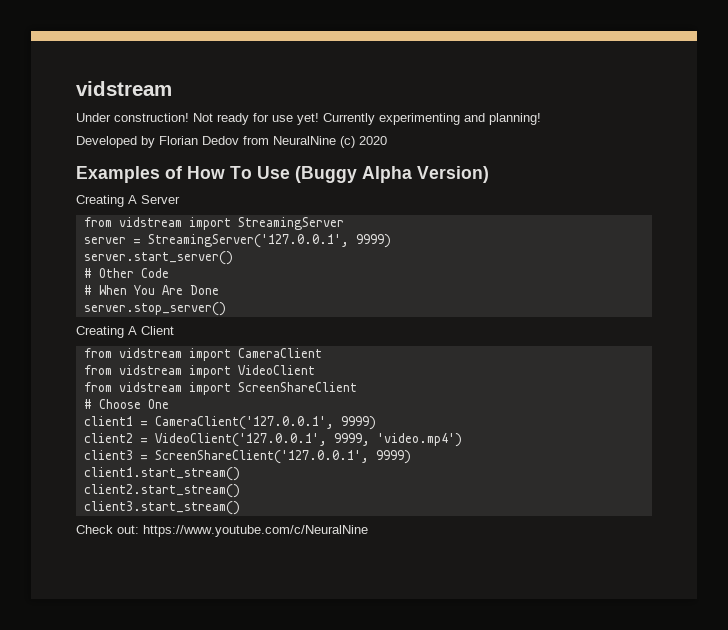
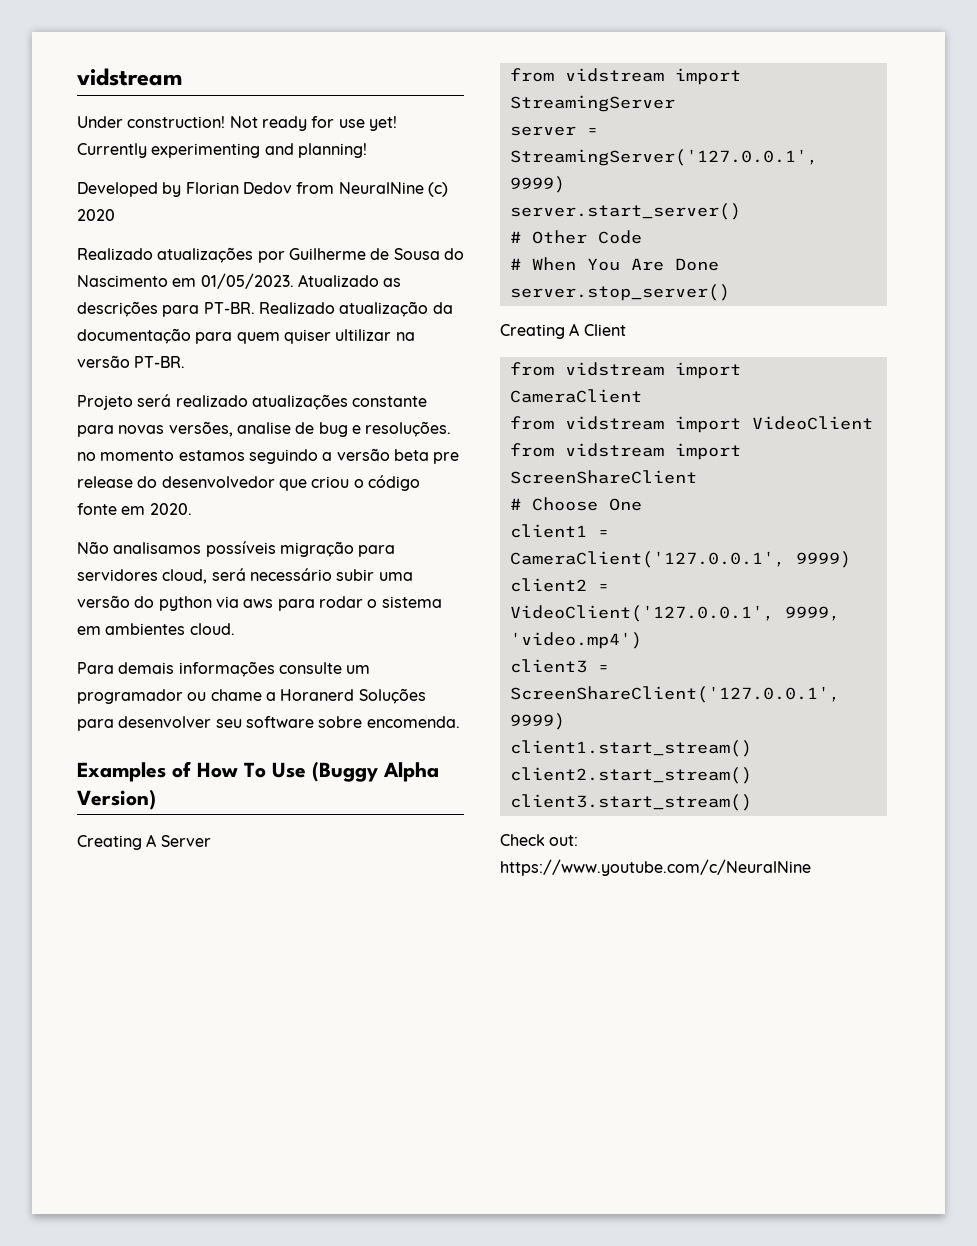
+ Realizado atualizações por Guilherme de Sousa do Nascimento em 01/05/2023. Atualizado as descrições para PT-BR. Realizado atualização da documentação para quem quiser ultilizar na versão PT-BR.
+ Projeto será realizado atualizações constante para novas versões, analise de bug e resoluções. no momento estamos seguindo a versão beta pre release do desenvolvedor que criou o código fonte em 2020.
+ Não analisamos possíveis migração para servidores cloud, será necessário subir uma versão do python via aws para rodar o sistema em ambientes cloud.
+ Para demais informações consulte um programador ou chame a Horanerd Soluções para desenvolver seu software sobre encomenda.

